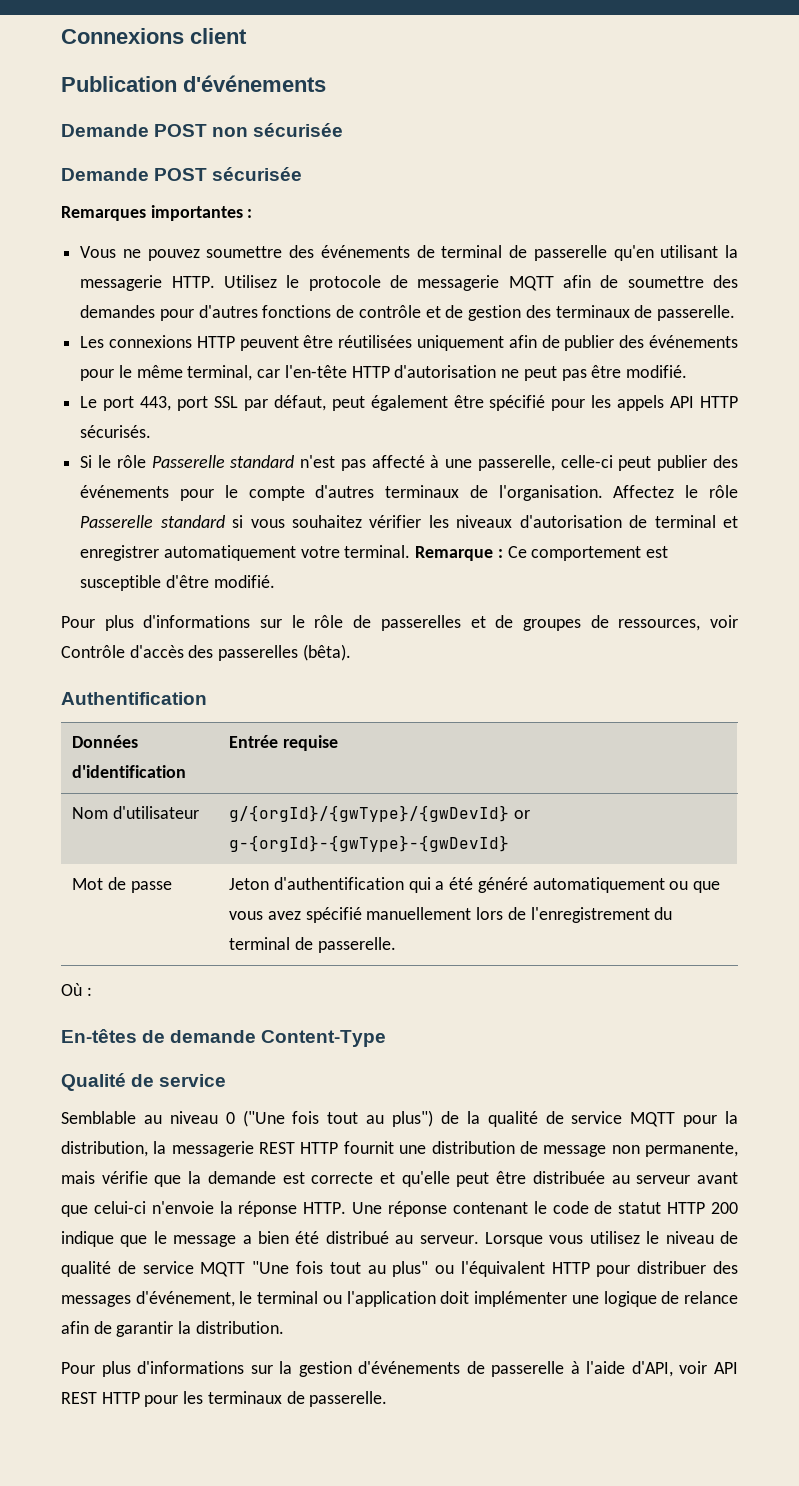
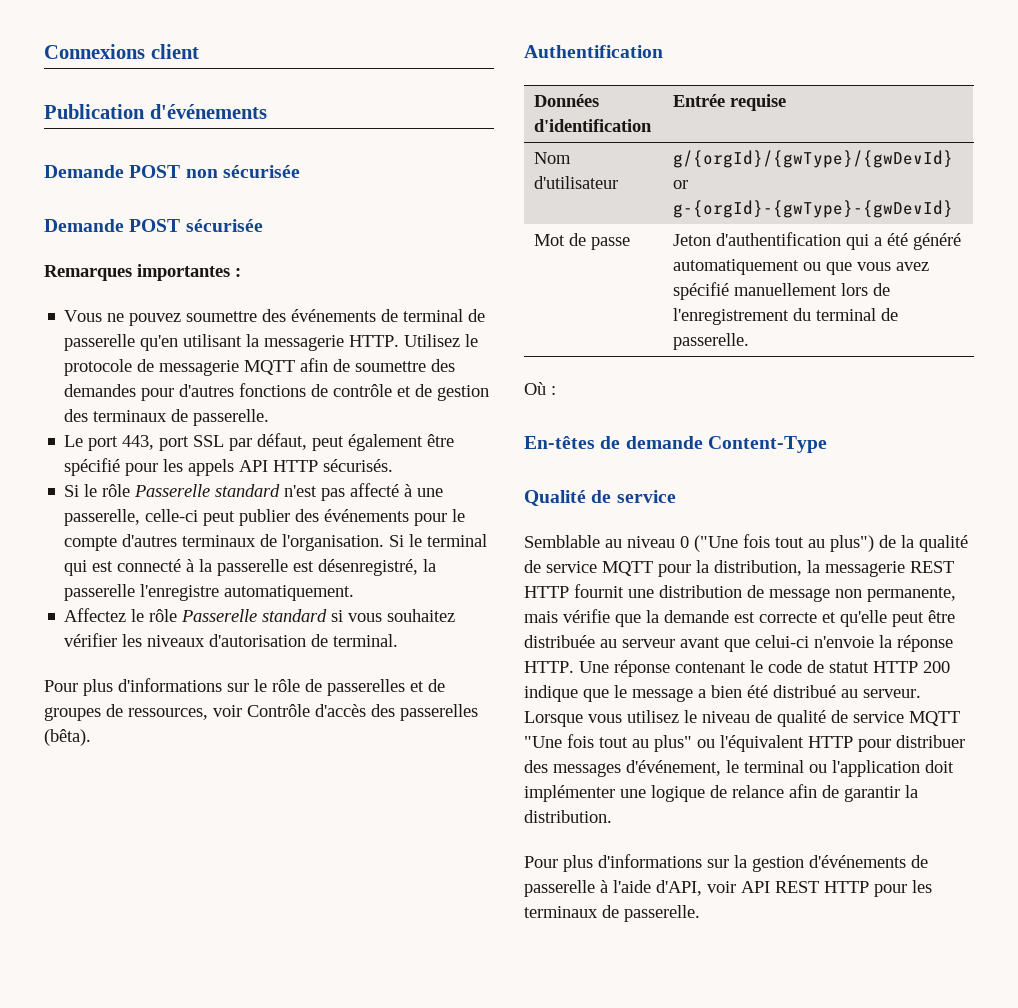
- Les connexions HTTP peuvent être réutilisées uniquement afin de publier des événements pour le même terminal, car l'en-tête HTTP d'autorisation ne peut pas être modifié.
- Si le rôle Passerelle standard n'est pas affecté à une passerelle, celle-ci peut publier des événements pour le compte d'autres terminaux de l'organisation. Affectez le rôle Passerelle standard si vous souhaitez vérifier les niveaux d'autorisation de terminal et enregistrer automatiquement votre terminal. Remarque : Ce comportement est susceptible d'être modifié.
+ Si le rôle Passerelle standard n'est pas affecté à une passerelle, celle-ci peut publier des événements pour le compte d'autres terminaux de l'organisation. Si le terminal qui est connecté à la passerelle est désenregistré, la passerelle l'enregistre automatiquement.
+ Affectez le rôle Passerelle standard si vous souhaitez vérifier les niveaux d'autorisation de terminal.

